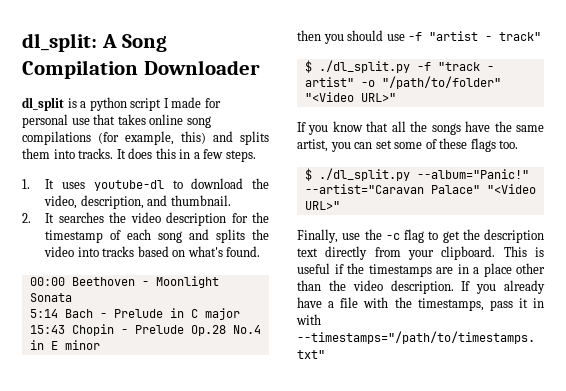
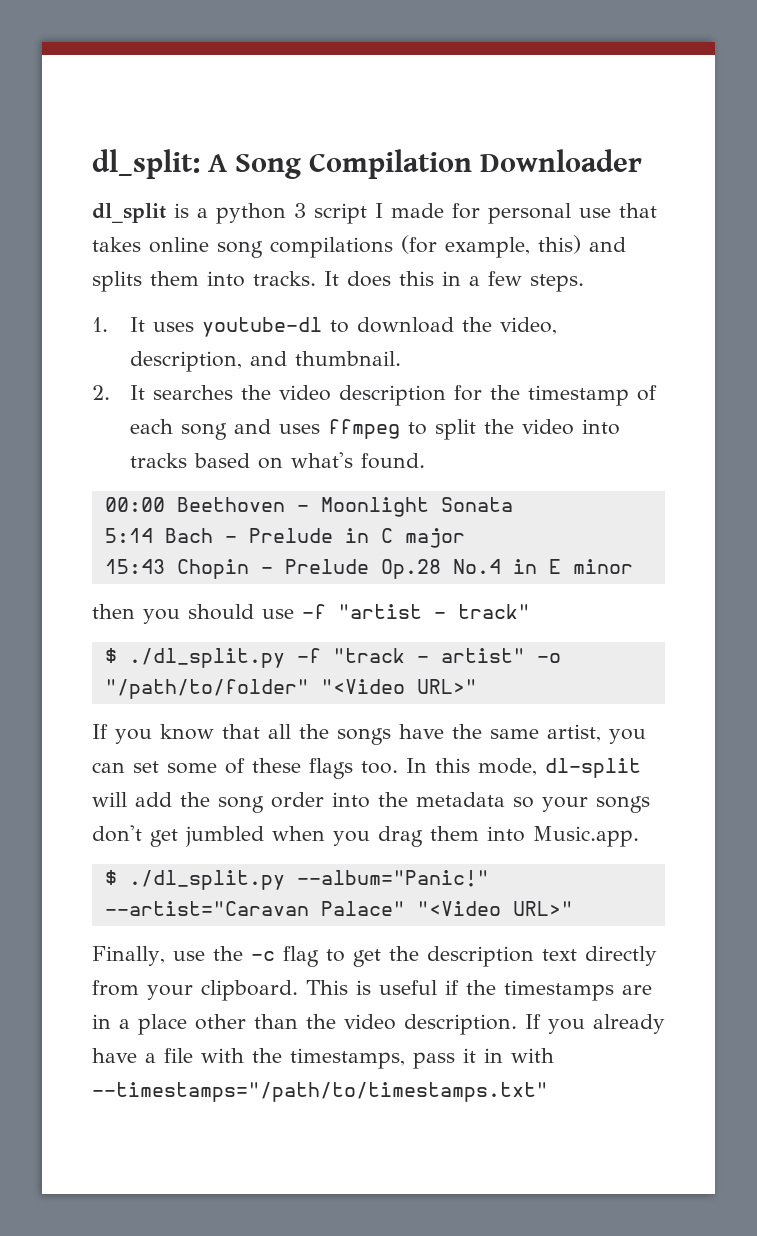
- dl_split is a python script I made for personal use that takes online song compilations (for example, this) and splits them into tracks.
+ dl_split is a python 3 script I made for personal use that takes online song compilations (for example, this) and splits them into tracks.
- 2. It searches the video description for the timestamp of each song and splits the video into tracks based on what's found.
+ 2. It searches the video description for the timestamp of each song and uses ffmpeg to split the video into tracks based on what's found.
+ In this mode, dl-split will add the song order into the metadata so your songs don't get jumbled when you drag them into Music.app.

